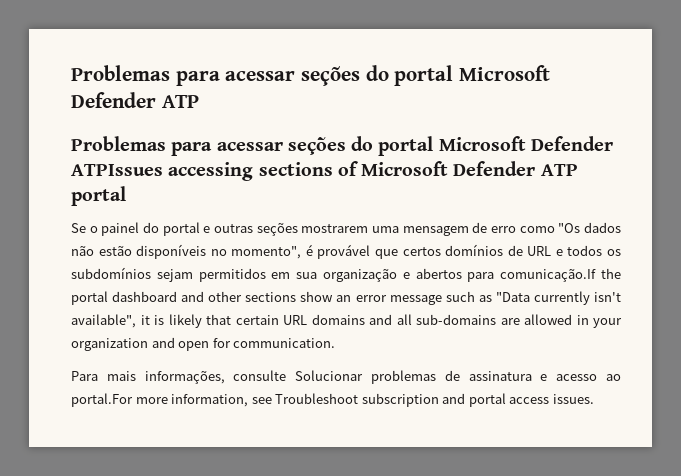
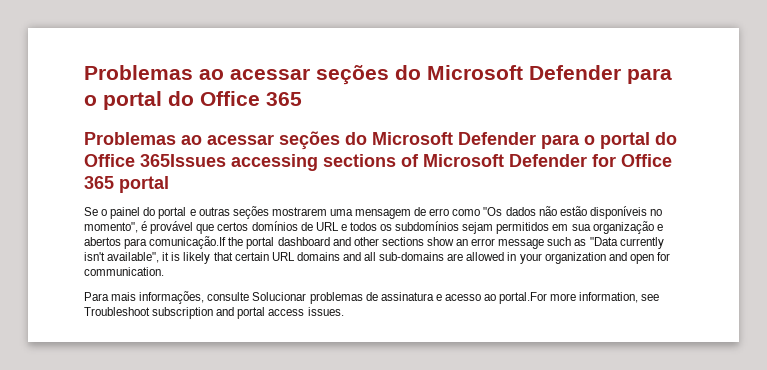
- Problemas para acessar seções do portal Microsoft Defender ATP
- Problemas para acessar seções do portal Microsoft Defender ATPIssues accessing sections of Microsoft Defender ATP portal
+ Problemas ao acessar seções do Microsoft Defender para o portal do Office 365
+ Problemas ao acessar seções do Microsoft Defender para o portal do Office 365Issues accessing sections of Microsoft Defender for Office 365 portal

